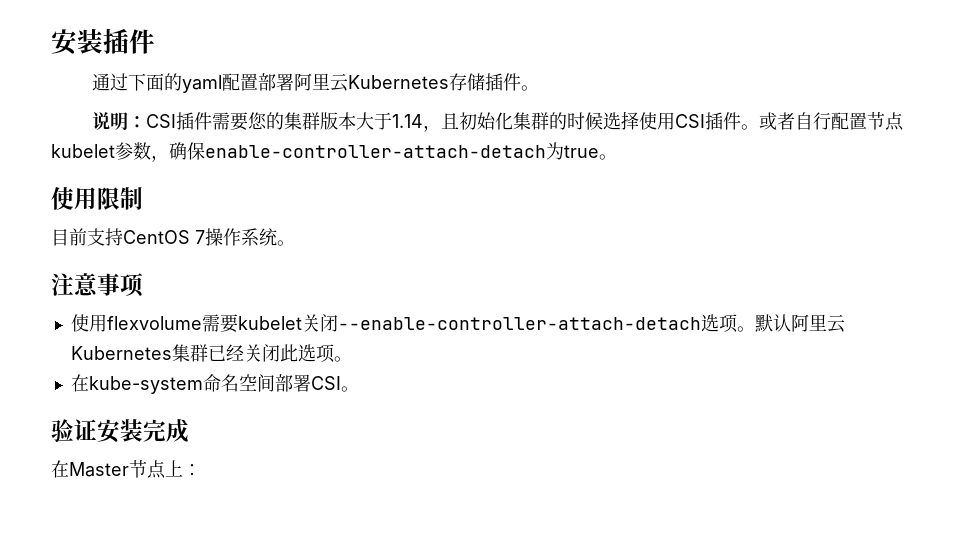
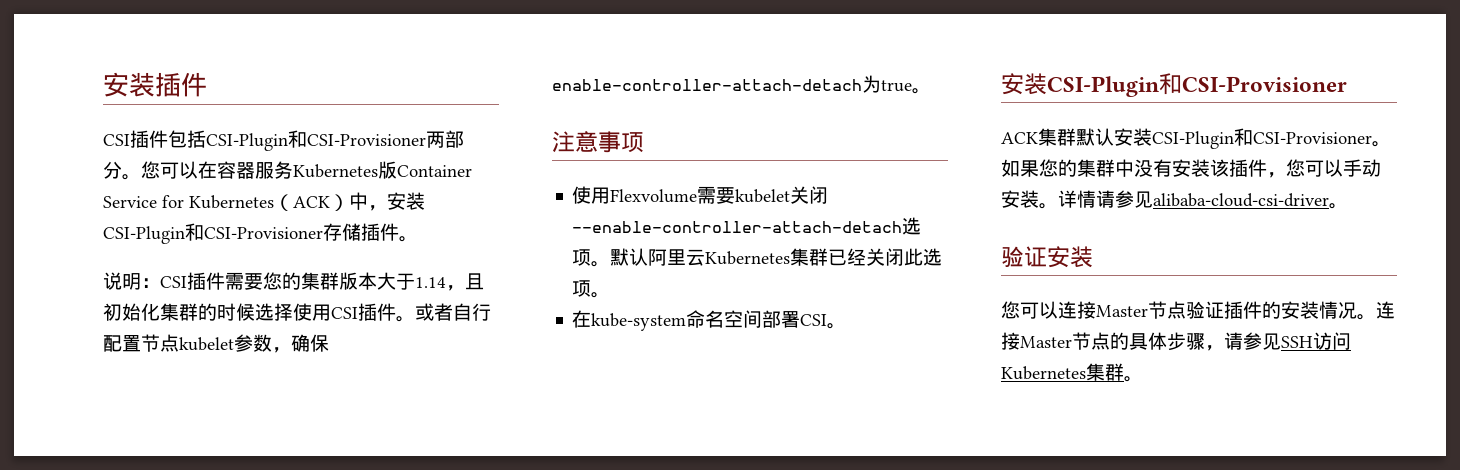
- 通过下面的yaml配置部署阿里云Kubernetes存储插件。
+ CSI插件包括CSI-Plugin和CSI-Provisioner两部分。您可以在容器服务Kubernetes版Container Service for Kubernetes（ACK）中，安装CSI-Plugin和CSI-Provisioner存储插件。
- 使用限制
- 目前支持CentOS 7操作系统。
- 使用flexvolume需要kubelet关闭--enable-controller-attach-detach选项。
+ 使用Flexvolume需要kubelet关闭--enable-controller-attach-detach选项。
  在kube-system命名空间部署CSI。
- 验证安装完成
- 在Master节点上：
+ 安装CSI-Plugin和CSI-Provisioner
+ ACK集群默认安装CSI-Plugin和CSI-Provisioner。如果您的集群中没有安装该插件，您可以手动安装。详情请参见alibaba-cloud-csi-driver。
+ 验证安装
+ 您可以连接Master节点验证插件的安装情况。连接Master节点的具体步骤，请参见SSH访问Kubernetes集群。

